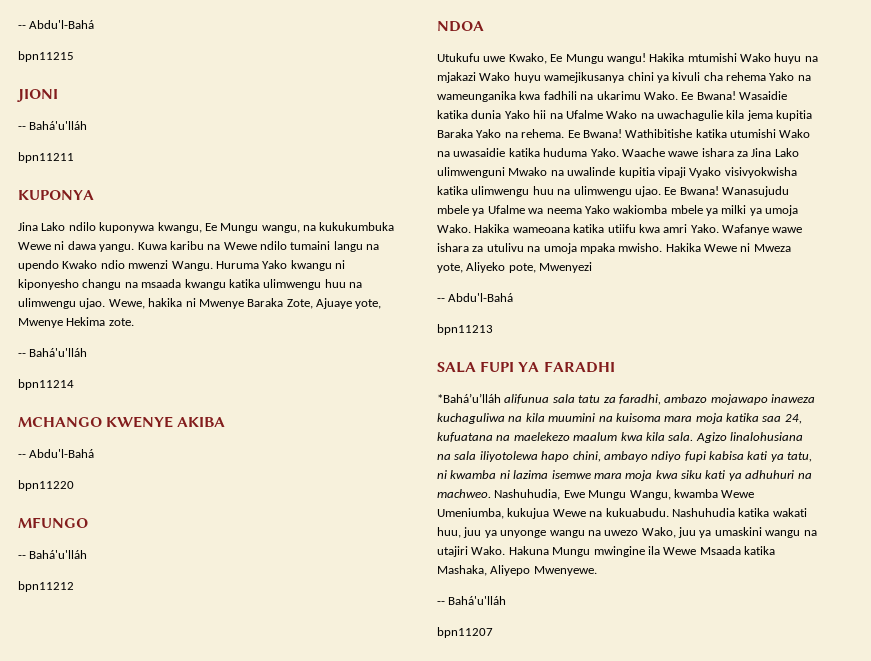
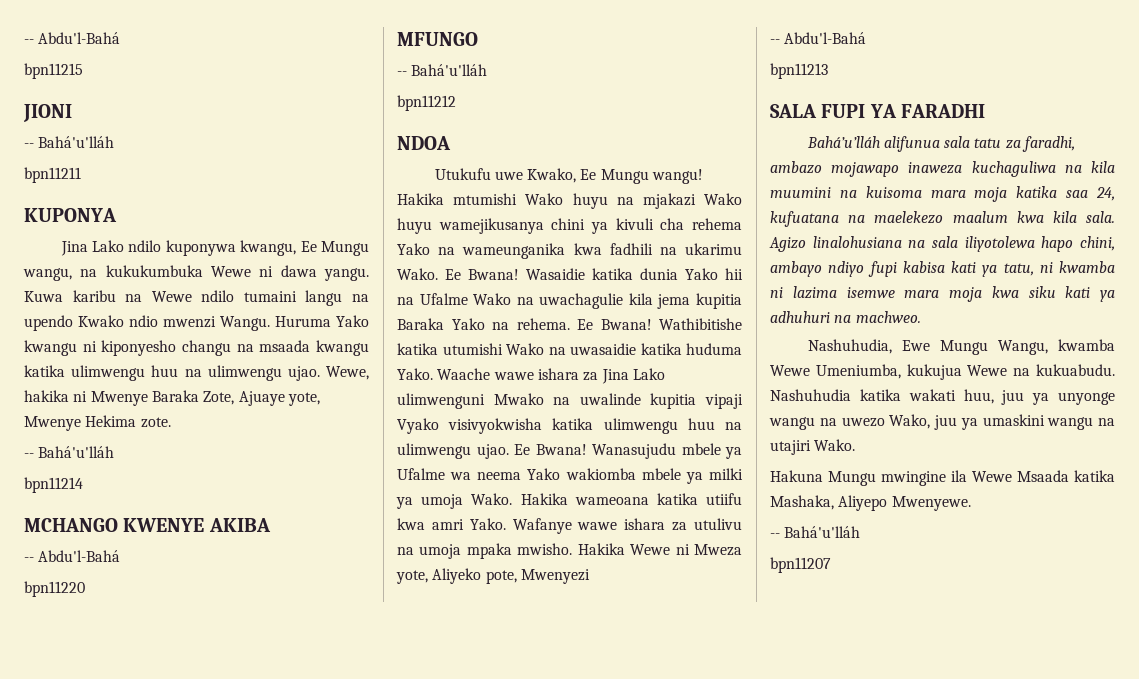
- *Bahá’u’lláh alifunua sala tatu za faradhi, ambazo mojawapo inaweza kuchaguliwa na kila muumini na kuisoma mara moja katika saa 24, kufuatana na maelekezo maalum kwa kila sala.
+ Bahá’u’lláh alifunua sala tatu za faradhi, ambazo mojawapo inaweza kuchaguliwa na kila muumini na kuisoma mara moja katika saa 24, kufuatana na maelekezo maalum kwa kila sala.
- Agizo linalohusiana na sala iliyotolewa hapo chini, ambayo ndiyo fupi kabisa kati ya tatu, ni kwamba ni lazima isemwe mara moja kwa siku kati ya adhuhuri na machweo. Nashuhudia, Ewe Mungu Wangu, kwamba Wewe Umeniumba, kukujua Wewe na kukuabudu.
+ Agizo linalohusiana na sala iliyotolewa hapo chini, ambayo ndiyo fupi kabisa kati ya tatu, ni kwamba ni lazima isemwe mara moja kwa siku kati ya adhuhuri na machweo.
+ Nashuhudia, Ewe Mungu Wangu, kwamba Wewe Umeniumba, kukujua Wewe na kukuabudu.
- Nashuhudia katika wakati huu, juu ya unyonge wangu na uwezo Wako, juu ya umaskini wangu na utajiri Wako. Hakuna Mungu mwingine ila Wewe Msaada katika Mashaka, Aliyepo Mwenyewe.
+ Nashuhudia katika wakati huu, juu ya unyonge wangu na uwezo Wako, juu ya umaskini wangu na utajiri Wako.
+ Hakuna Mungu mwingine ila Wewe Msaada katika Mashaka, Aliyepo Mwenyewe.

